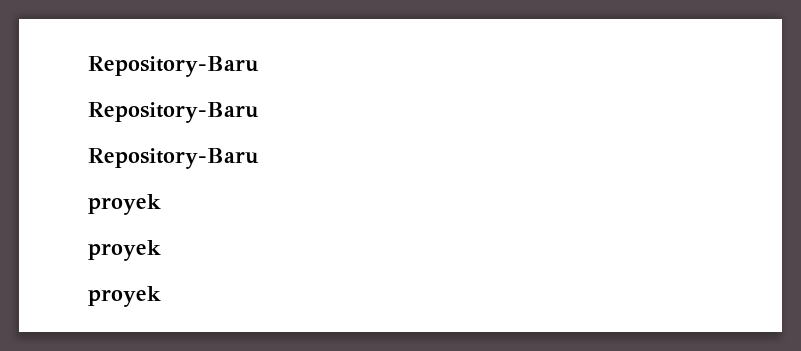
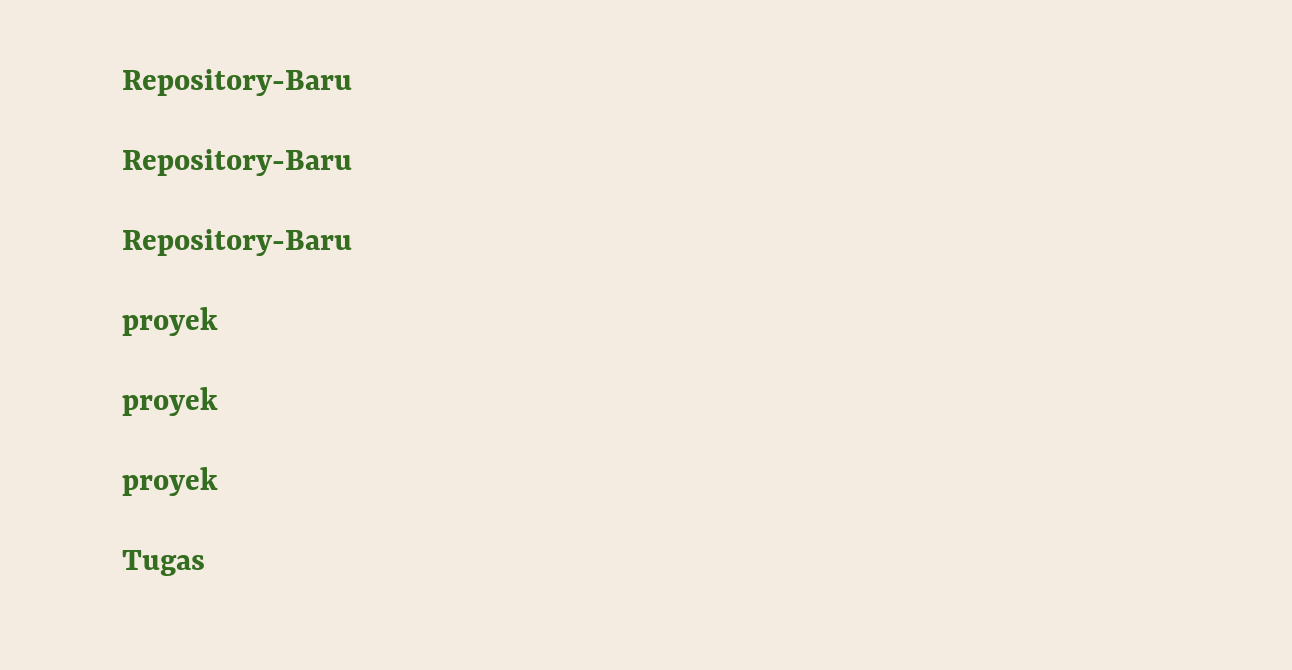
+ Tugas

